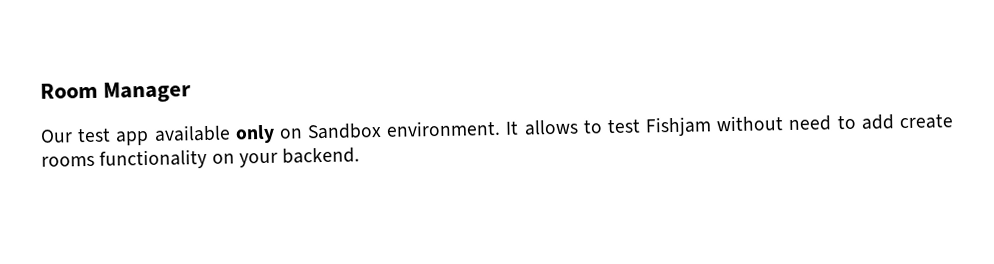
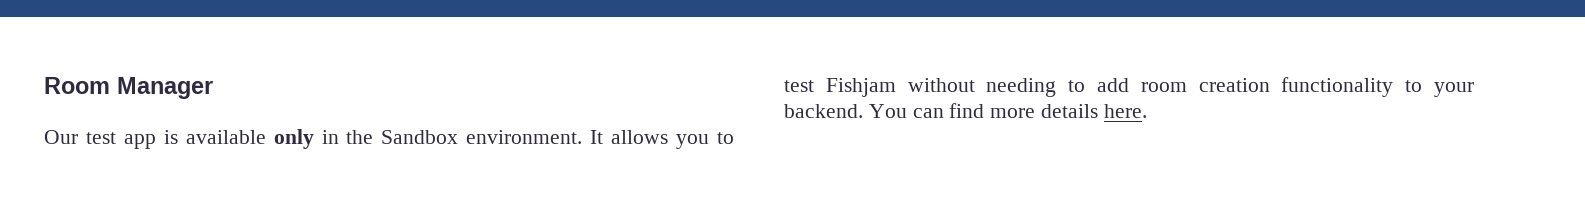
- Our test app available only on Sandbox environment.
+ Our test app is available only in the Sandbox environment.
- It allows to test Fishjam without need to add create rooms functionality on your backend.
+ It allows you to test Fishjam without needing to add room creation functionality to your backend. You can find more details here.

